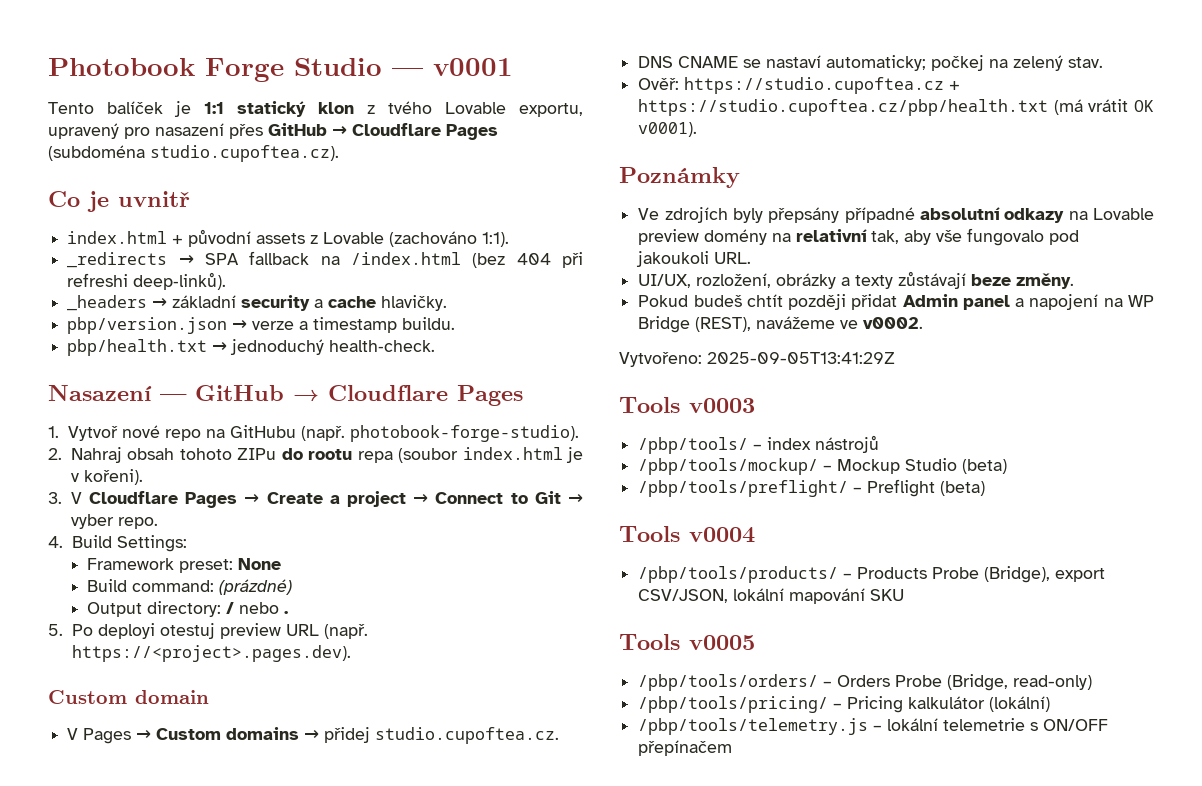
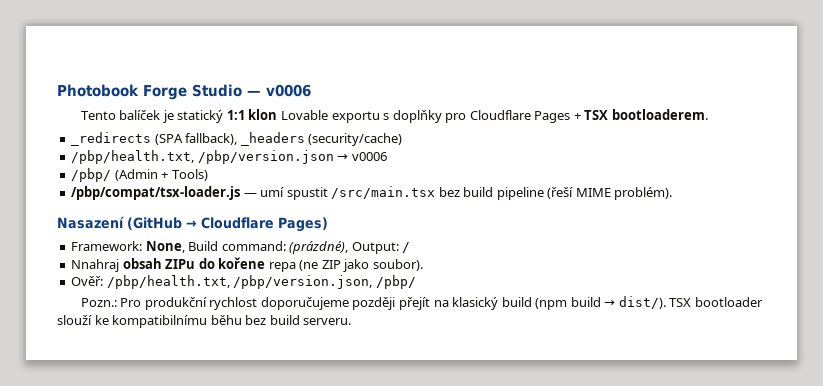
- Photobook Forge Studio — v0001
+ Photobook Forge Studio — v0006
- Tento balíček je 1:1 statický klon z tvého Lovable exportu, upravený pro nasazení přes GitHub → Cloudflare Pages (subdoména studio.cupoftea.cz).
- Co je uvnitř
- index.html + původní assets z Lovable (zachováno 1:1).
- _redirects → SPA fallback na /index.html (bez 404 při refreshi deep‑linků).
- _headers → základní security a cache hlavičky.
- pbp/version.json → verze a timestamp buildu.
- pbp/health.txt → jednoduchý health‑check.
- Nasazení — GitHub → Cloudflare Pages
- 1. Vytvoř nové repo na GitHubu (např. photobook-forge-studio).
- 2. Nahraj obsah tohoto ZIPu do rootu repa (soubor index.html je v kořeni).
- 3. V Cloudflare Pages → Create a project → Connect to Git → vyber repo.
- 4. Build Settings:
- Framework preset: None
- Build command: (prázdné)
- Output directory: / nebo .
- 5. Po deployi otestuj preview URL (např. https://<project>.pages.dev).
- Custom domain
- V Pages → Custom domains → přidej studio.cupoftea.cz.
- DNS CNAME se nastaví automaticky; počkej na zelený stav.
- Ověř: https://studio.cupoftea.cz + https://studio.cupoftea.cz/pbp/health.txt (má vrátit OK v0001).
- Poznámky
- Ve zdrojích byly přepsány případné absolutní odkazy na Lovable preview domény na relativní tak, aby vše fungovalo pod jakoukoli URL.
- UI/UX, rozložení, obrázky a texty zůstávají beze změny.
- Pokud budeš chtít později přidat Admin panel a napojení na WP Bridge (REST), navážeme ve v0002.
- Vytvořeno: 2025-09-05T13:41:29Z
- Tools v0003
- /pbp/tools/ – index nástrojů
- /pbp/tools/mockup/ – Mockup Studio (beta)
- /pbp/tools/preflight/ – Preflight (beta)
- Tools v0004
- /pbp/tools/products/ – Products Probe (Bridge), export CSV/JSON, lokální mapování SKU
- Tools v0005
- /pbp/tools/orders/ – Orders Probe (Bridge, read-only)
- /pbp/tools/pricing/ – Pricing kalkulátor (lokální)
- /pbp/tools/telemetry.js – lokální telemetrie s ON/OFF přepínačem
+ Tento balíček je statický 1:1 klon Lovable exportu s doplňky pro Cloudflare Pages + TSX bootloaderem.
+ _redirects (SPA fallback), _headers (security/cache)
+ /pbp/health.txt, /pbp/version.json → v0006
+ /pbp/ (Admin + Tools)
+ /pbp/compat/tsx-loader.js — umí spustit /src/main.tsx bez build pipeline (řeší MIME problém).
+ Nasazení (GitHub → Cloudflare Pages)
+ Framework: None, Build command: (prázdné), Output: /
+ Nnahraj obsah ZIPu do kořene repa (ne ZIP jako soubor).
+ Ověř: /pbp/health.txt, /pbp/version.json, /pbp/
+ Pozn.: Pro produkční rychlost doporučujeme později přejít na klasický build (npm build → dist/). TSX bootloader slouží ke kompatibilnímu běhu bez build serveru.

